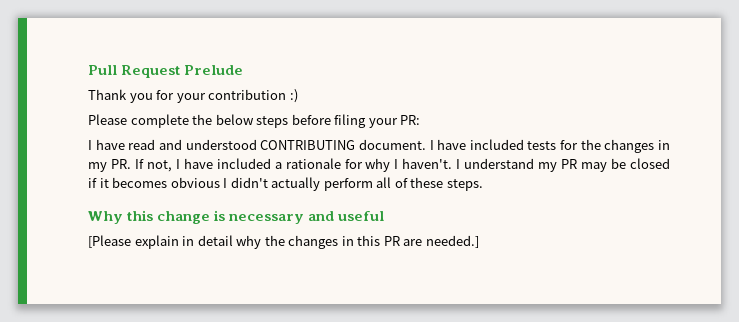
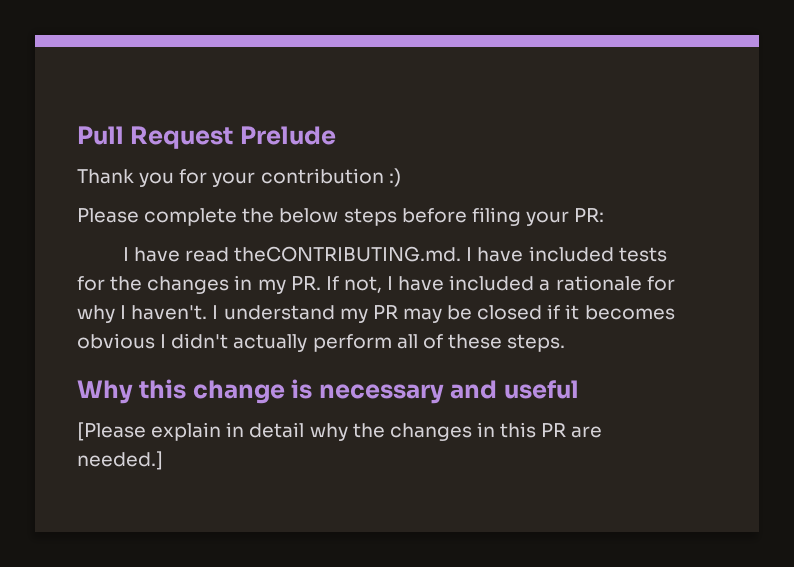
- I have read and understood CONTRIBUTING document. I have included tests for the changes in my PR. If not, I have included a rationale for why I haven't.
+ I have read theCONTRIBUTING.md. I have included tests for the changes in my PR. If not, I have included a rationale for why I haven't.

